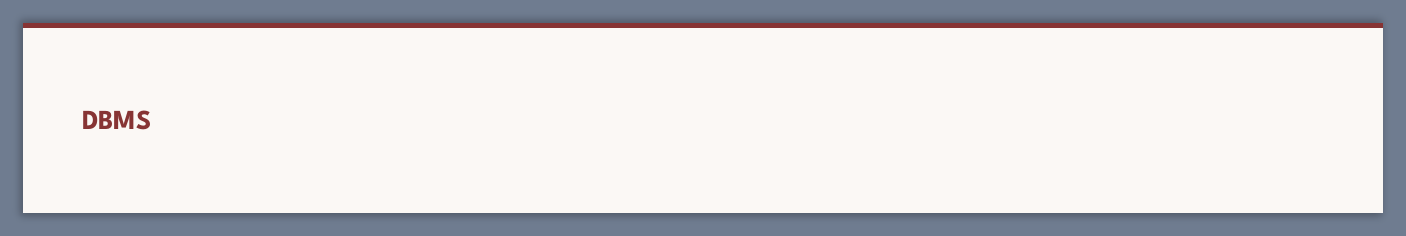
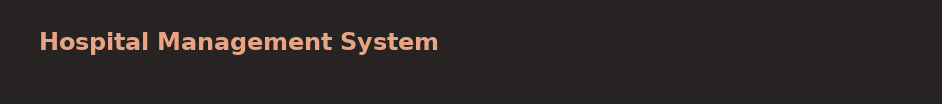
- DBMS
+ Hospital Management System

